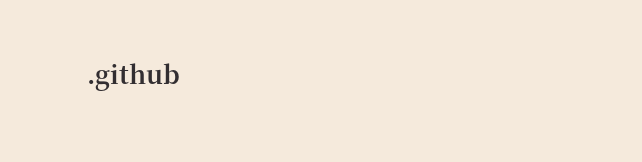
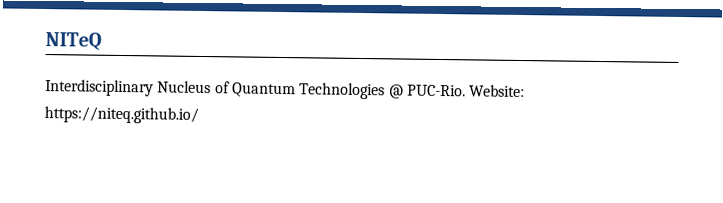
- .github
+ NITeQ
+ Interdisciplinary Nucleus of Quantum Technologies @ PUC-Rio. Website: https://niteq.github.io/

